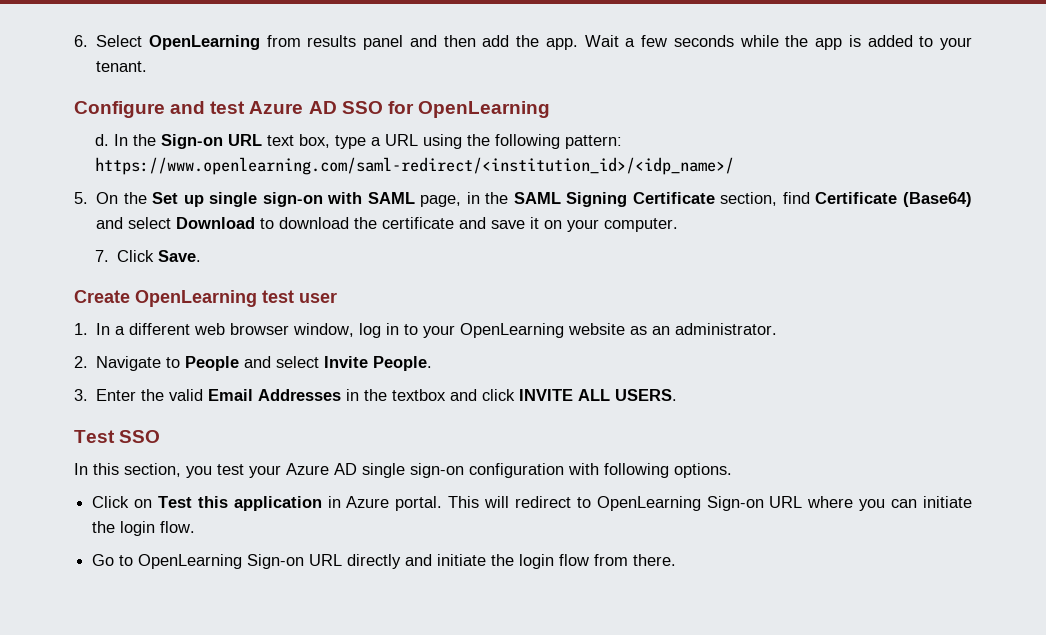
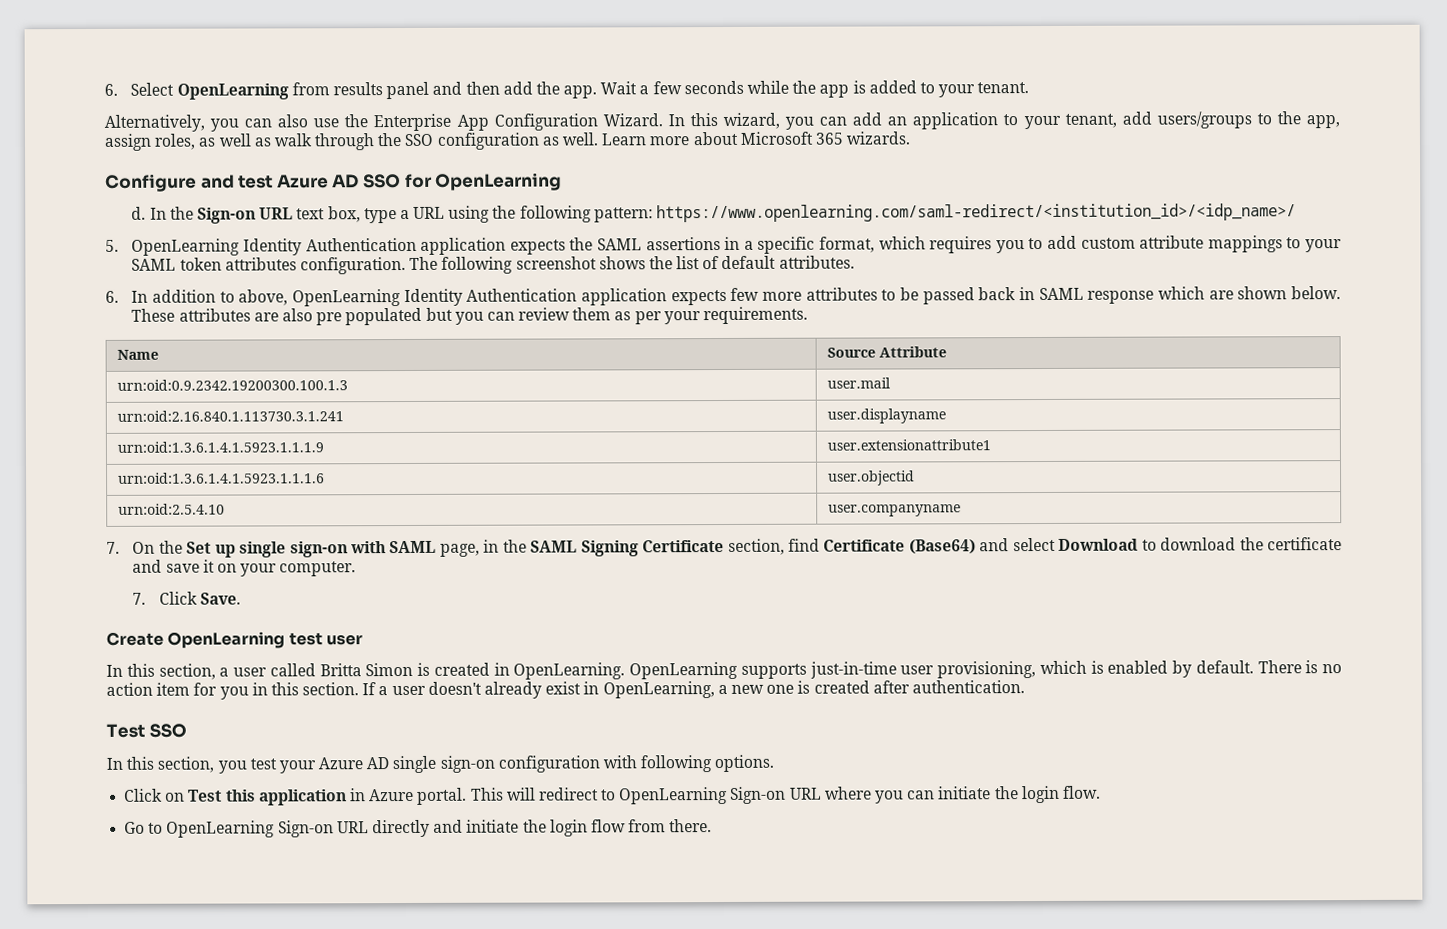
+ Alternatively, you can also use the Enterprise App Configuration Wizard. In this wizard, you can add an application to your tenant, add users/groups to the app, assign roles, as well as walk through the SSO configuration as well. Learn more about Microsoft 365 wizards.
- 5. On the Set up single sign-on with SAML page, in the SAML Signing Certificate section, find Certificate (Base64) and select Download to download the certificate and save it on your computer.
+ 5. OpenLearning Identity Authentication application expects the SAML assertions in a specific format, which requires you to add custom attribute mappings to your SAML token attributes configuration. The following screenshot shows the list of default attributes.
+ 6. In addition to above, OpenLearning Identity Authentication application expects few more attributes to be passed back in SAML response which are shown below. These attributes are also pre populated but you can review them as per your requirements.
+ Name | Source Attribute
+ urn:oid:0.9.2342.19200300.100.1.3 | user.mail
+ urn:oid:2.16.840.1.113730.3.1.241 | user.displayname
+ urn:oid:1.3.6.1.4.1.5923.1.1.1.9 | user.extensionattribute1
+ urn:oid:1.3.6.1.4.1.5923.1.1.1.6 | user.objectid
+ urn:oid:2.5.4.10 | user.companyname
+ 7. On the Set up single sign-on with SAML page, in the SAML Signing Certificate section, find Certificate (Base64) and select Download to download the certificate and save it on your computer.
- 1. In a different web browser window, log in to your OpenLearning website as an administrator.
- 2. Navigate to People and select Invite People.
- 3. Enter the valid Email Addresses in the textbox and click INVITE ALL USERS.
+ In this section, a user called Britta Simon is created in OpenLearning. OpenLearning supports just-in-time user provisioning, which is enabled by default. There is no action item for you in this section. If a user doesn't already exist in OpenLearning, a new one is created after authentication.

